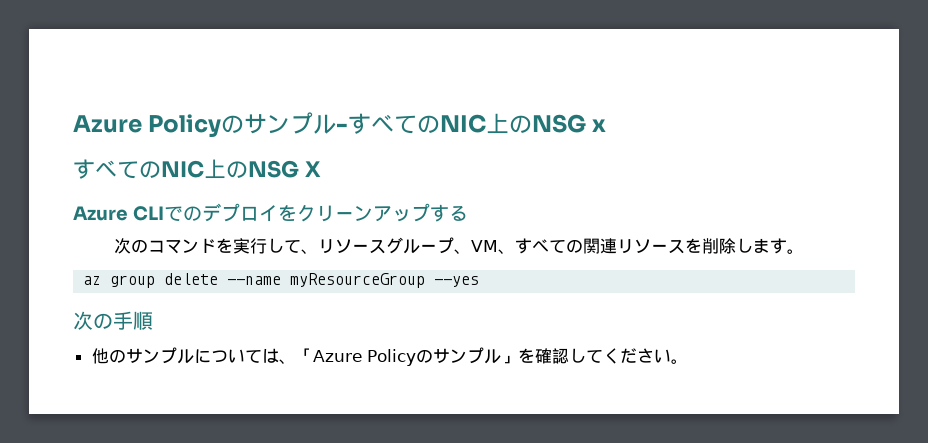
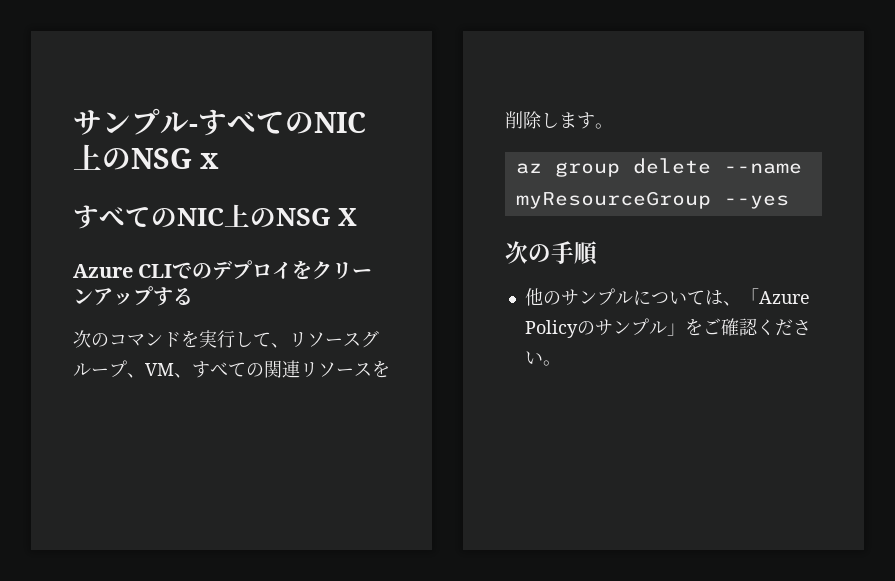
- Azure Policyのサンプル-すべてのNIC上のNSG x
+ サンプル-すべてのNIC上のNSG x
- 他のサンプルについては、「Azure Policyのサンプル」を確認してください。
+ 他のサンプルについては、「Azure Policyのサンプル」をご確認ください。

